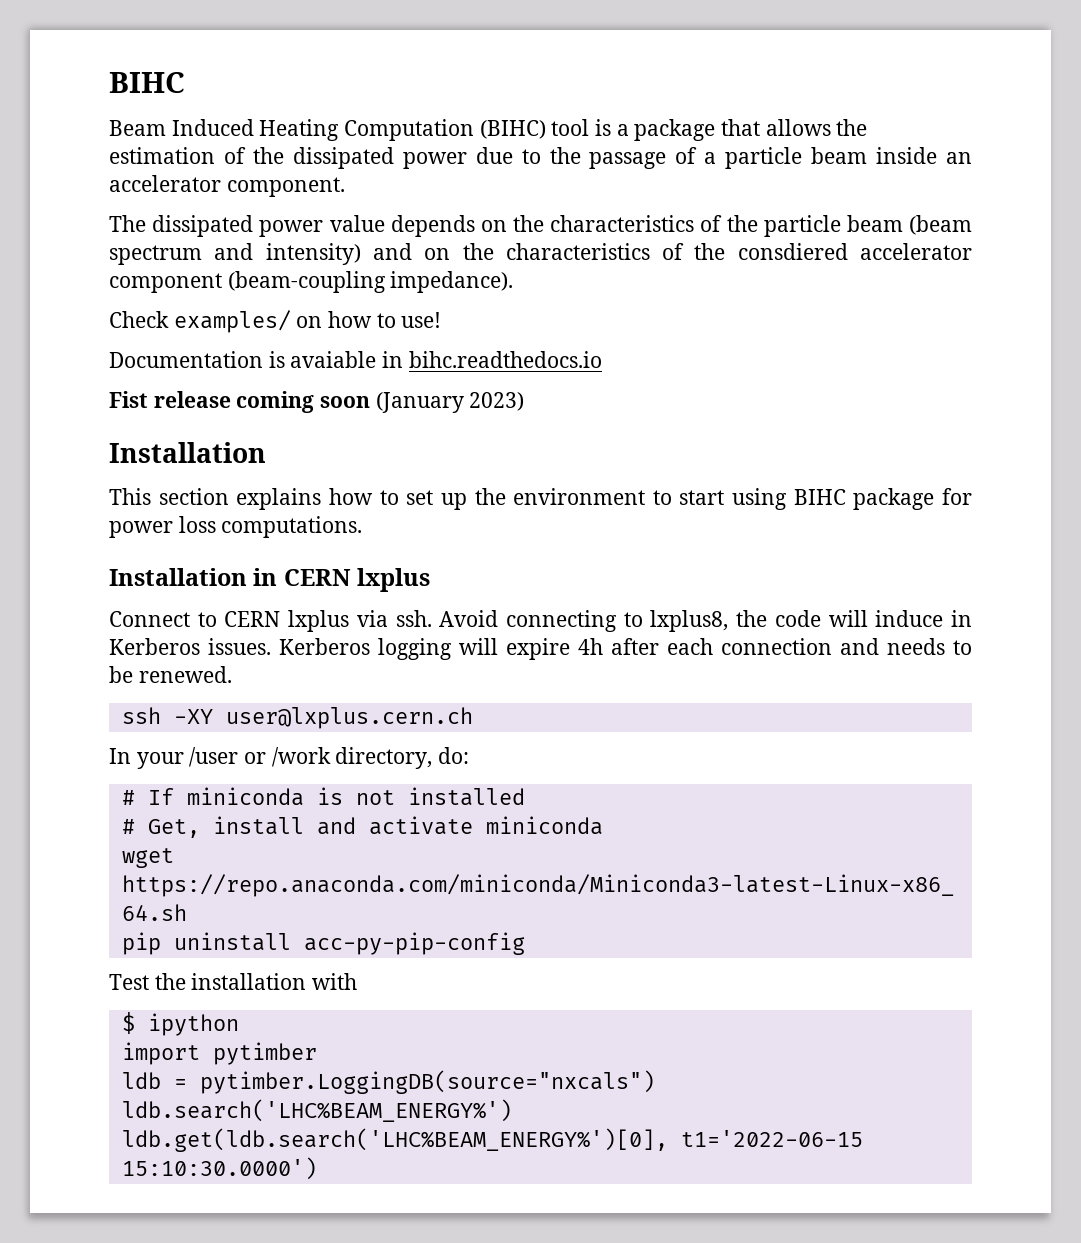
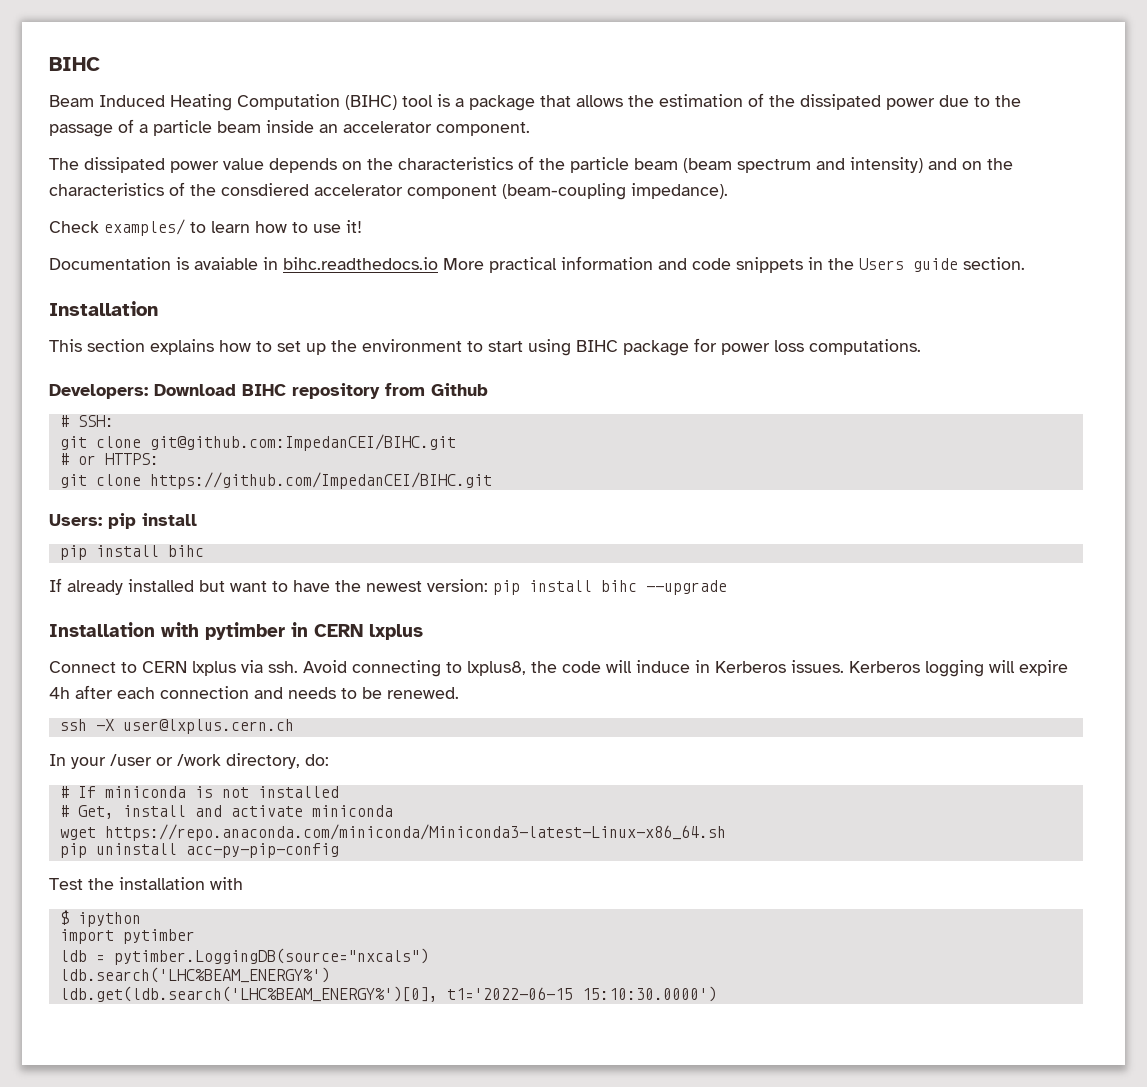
- Check examples/ on how to use!
+ Check examples/ to learn how to use it!
- Documentation is avaiable in bihc.readthedocs.io
- Fist release coming soon (January 2023)
+ Documentation is avaiable in bihc.readthedocs.io More practical information and code snippets in the Users guide section.
- Installation in CERN lxplus
+ Developers: Download BIHC repository from Github
+ # SSH:
+ git clone git@github.com:ImpedanCEI/BIHC.git
+ # or HTTPS:
+ git clone https://github.com/ImpedanCEI/BIHC.git
+ Users: pip install
+ pip install bihc
+ If already installed but want to have the newest version: pip install bihc --upgrade
+ Installation with pytimber in CERN lxplus
- ssh -XY user@lxplus.cern.ch
+ ssh -X user@lxplus.cern.ch

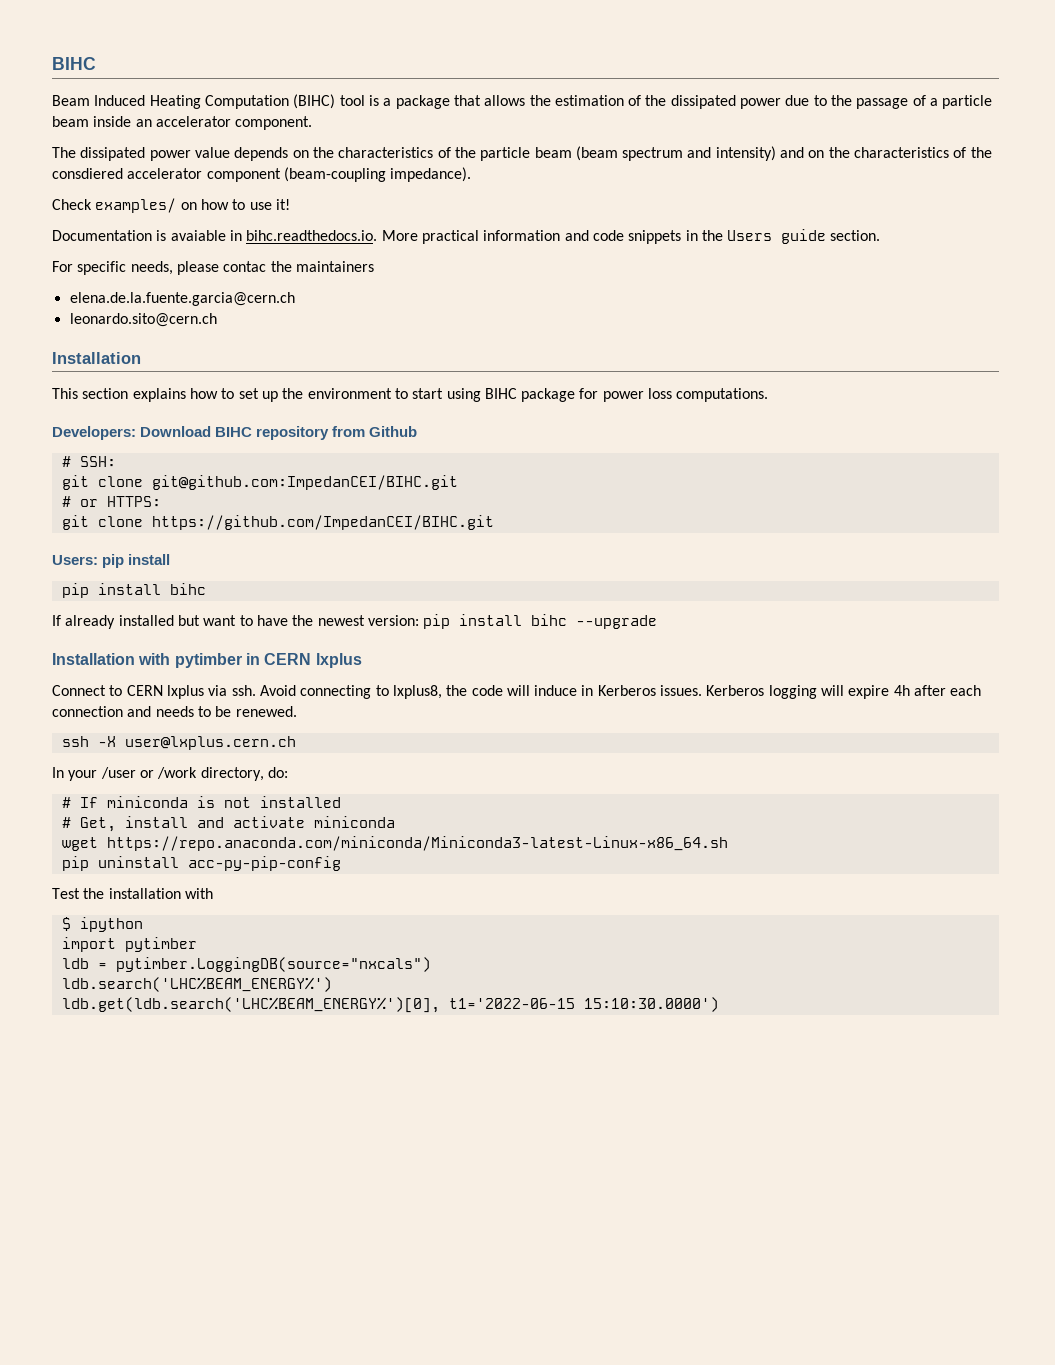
- Check examples/ to learn how to use it!
+ Check examples/ on how to use it!
- Documentation is avaiable in bihc.readthedocs.io More practical information and code snippets in the Users guide section.
+ Documentation is avaiable in bihc.readthedocs.io. More practical information and code snippets in the Users guide section.
+ For specific needs, please contac the maintainers
+ elena.de.la.fuente.garcia@cern.ch
+ leonardo.sito@cern.ch

